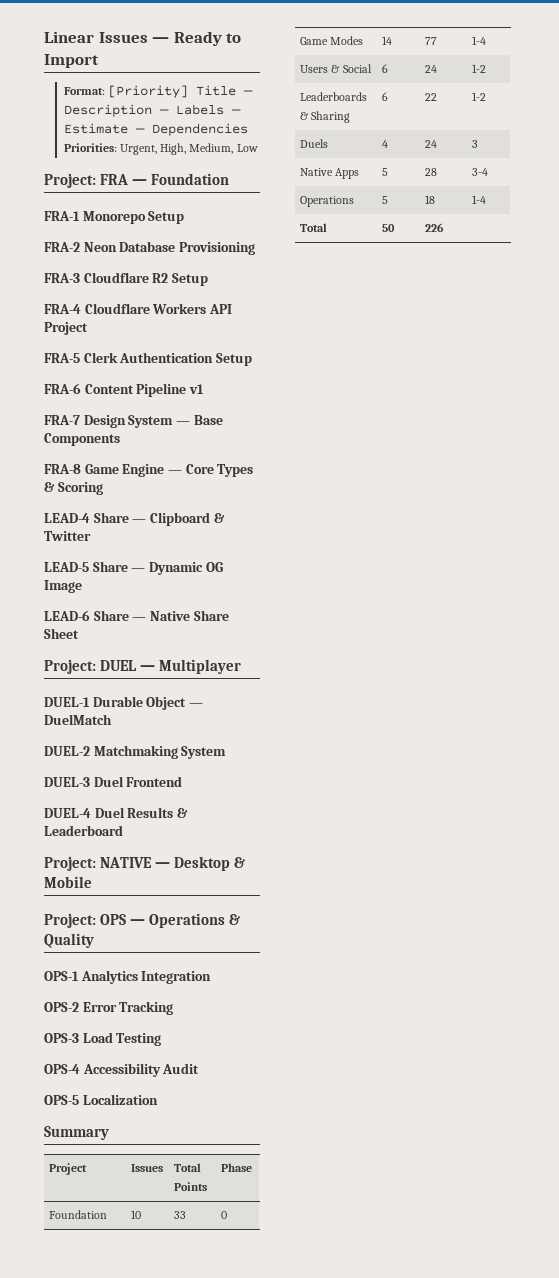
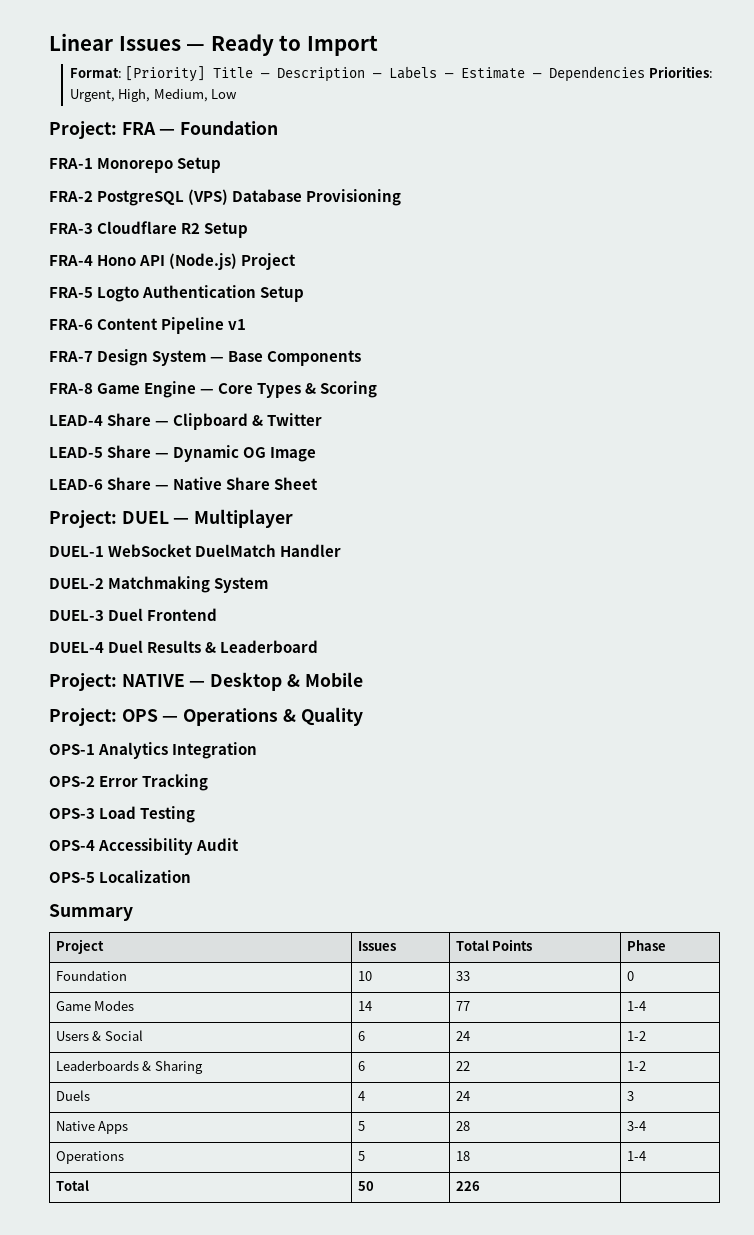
- FRA-2 Neon Database Provisioning
+ FRA-2 PostgreSQL (VPS) Database Provisioning
- FRA-4 Cloudflare Workers API Project
+ FRA-4 Hono API (Node.js) Project
- FRA-5 Clerk Authentication Setup
+ FRA-5 Logto Authentication Setup
- DUEL-1 Durable Object — DuelMatch
+ DUEL-1 WebSocket DuelMatch Handler

